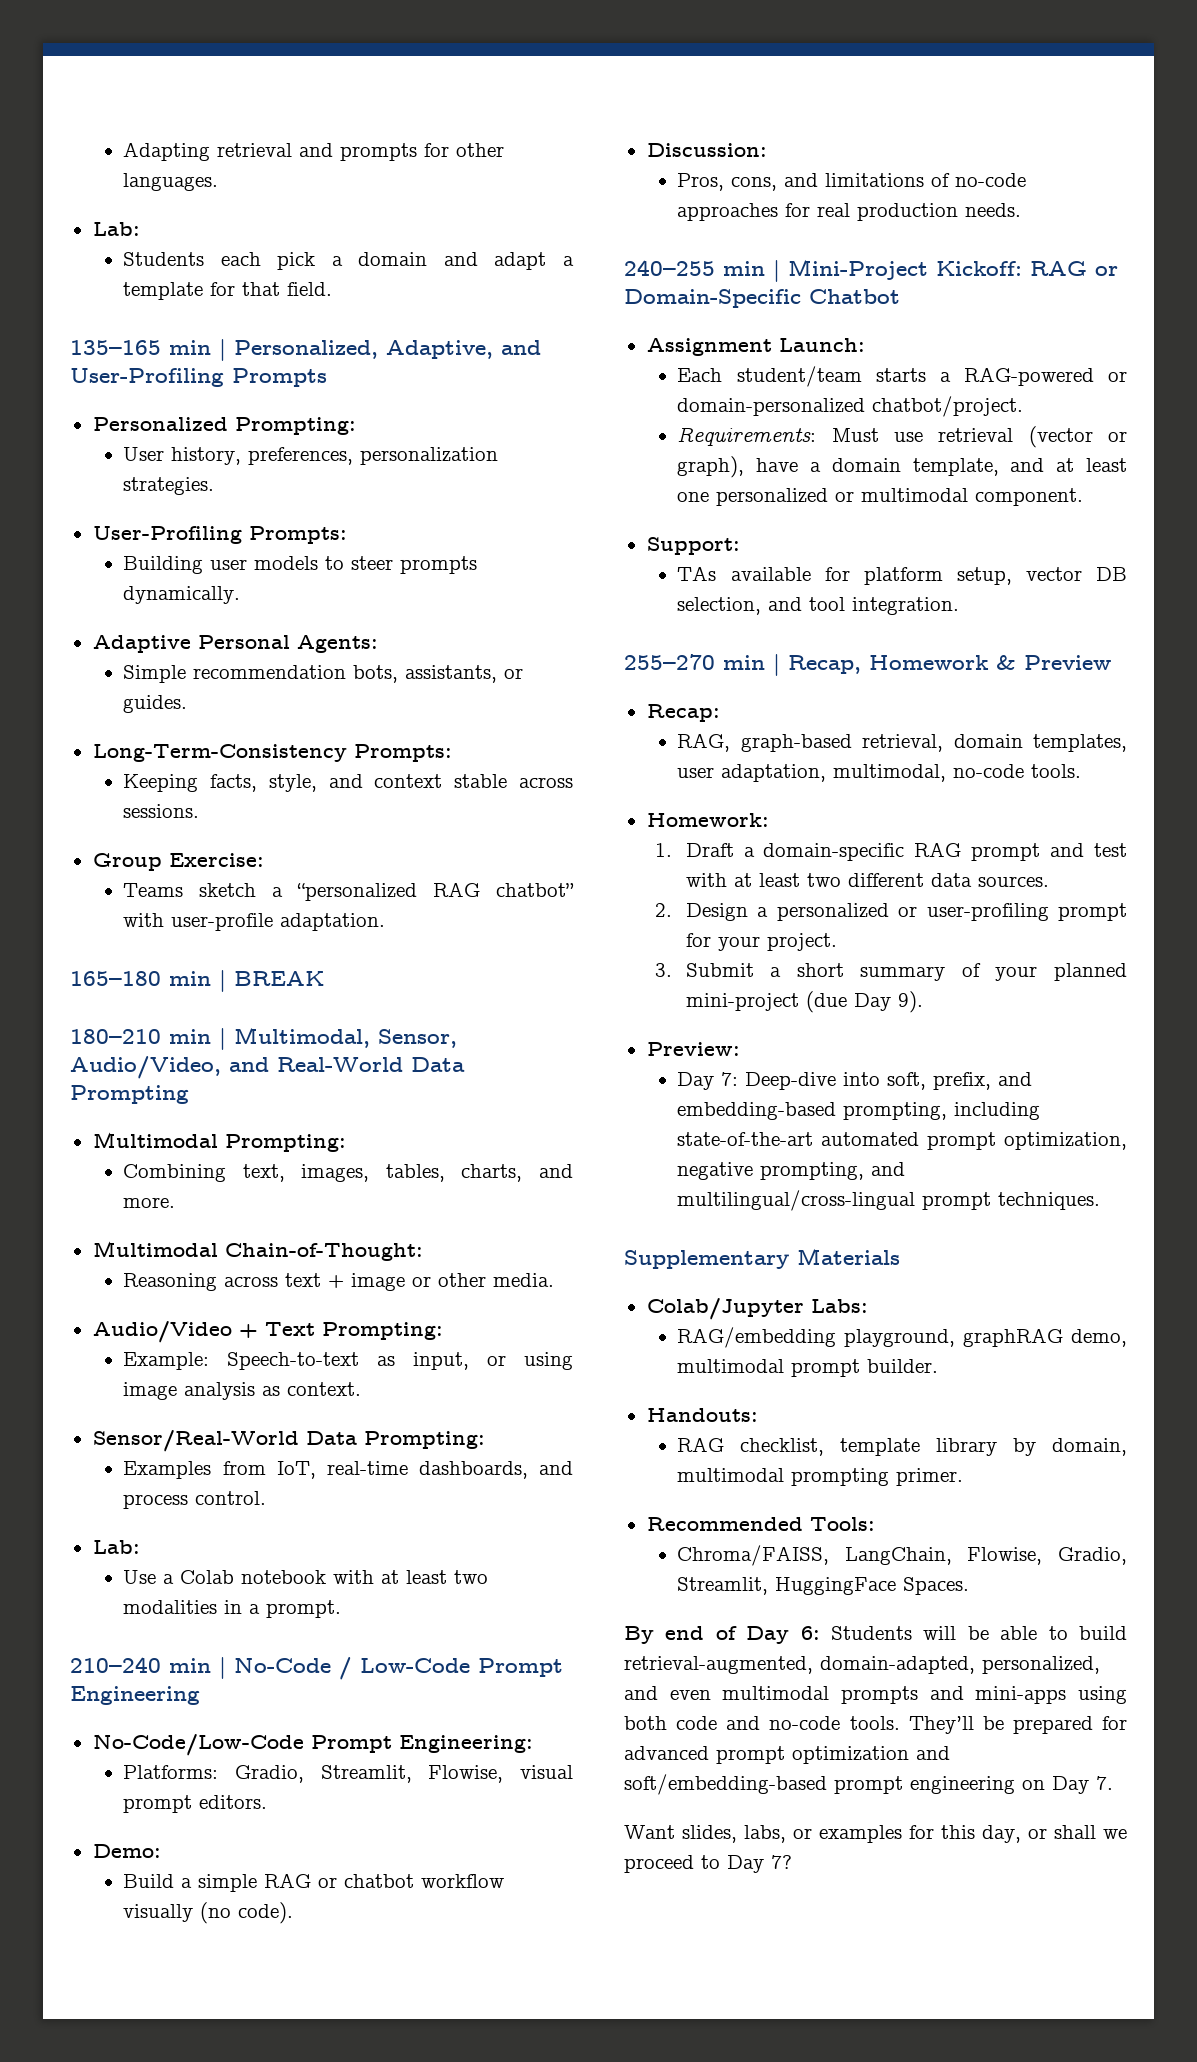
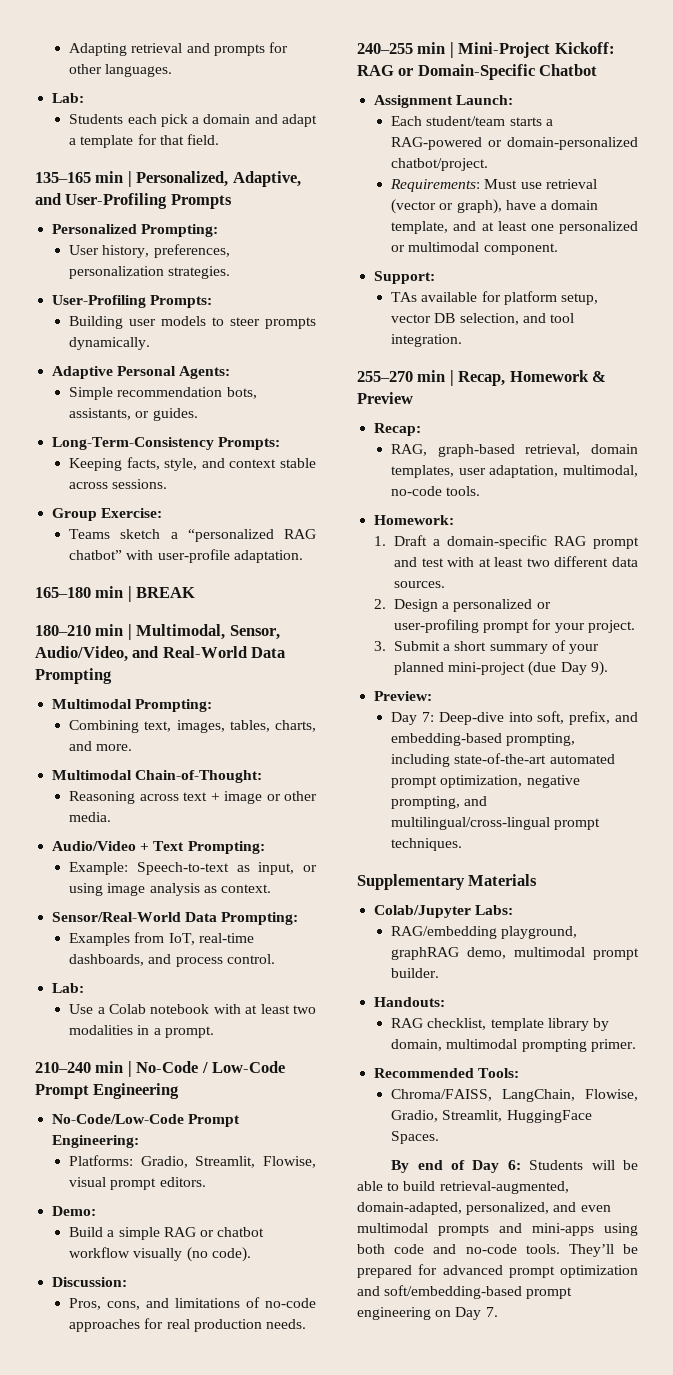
- Want slides, labs, or examples for this day, or shall we proceed to Day 7?

